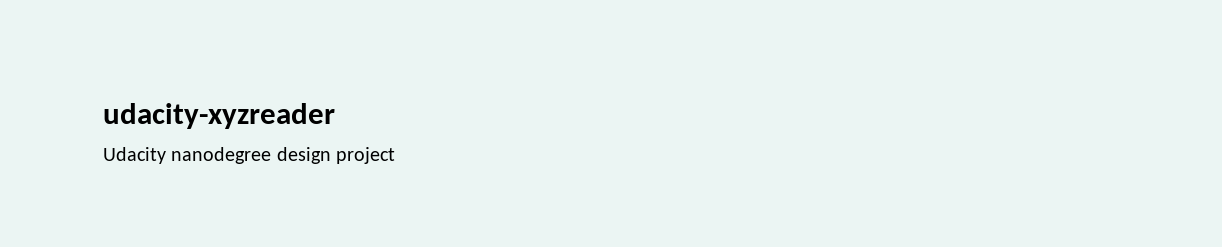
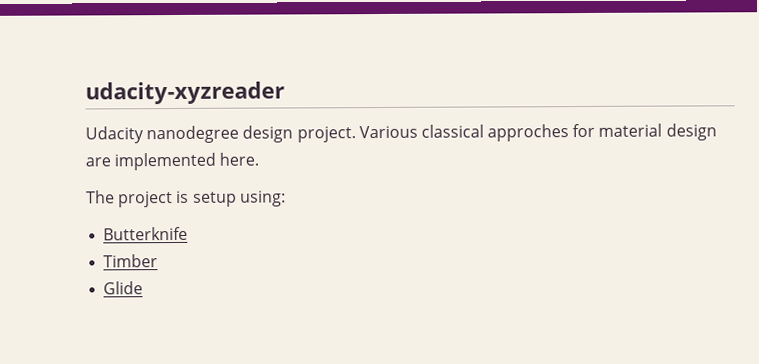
- Udacity nanodegree design project
+ Udacity nanodegree design project. Various classical approches for material design are implemented here.
+ The project is setup using:
+ Butterknife
+ Timber
+ Glide

